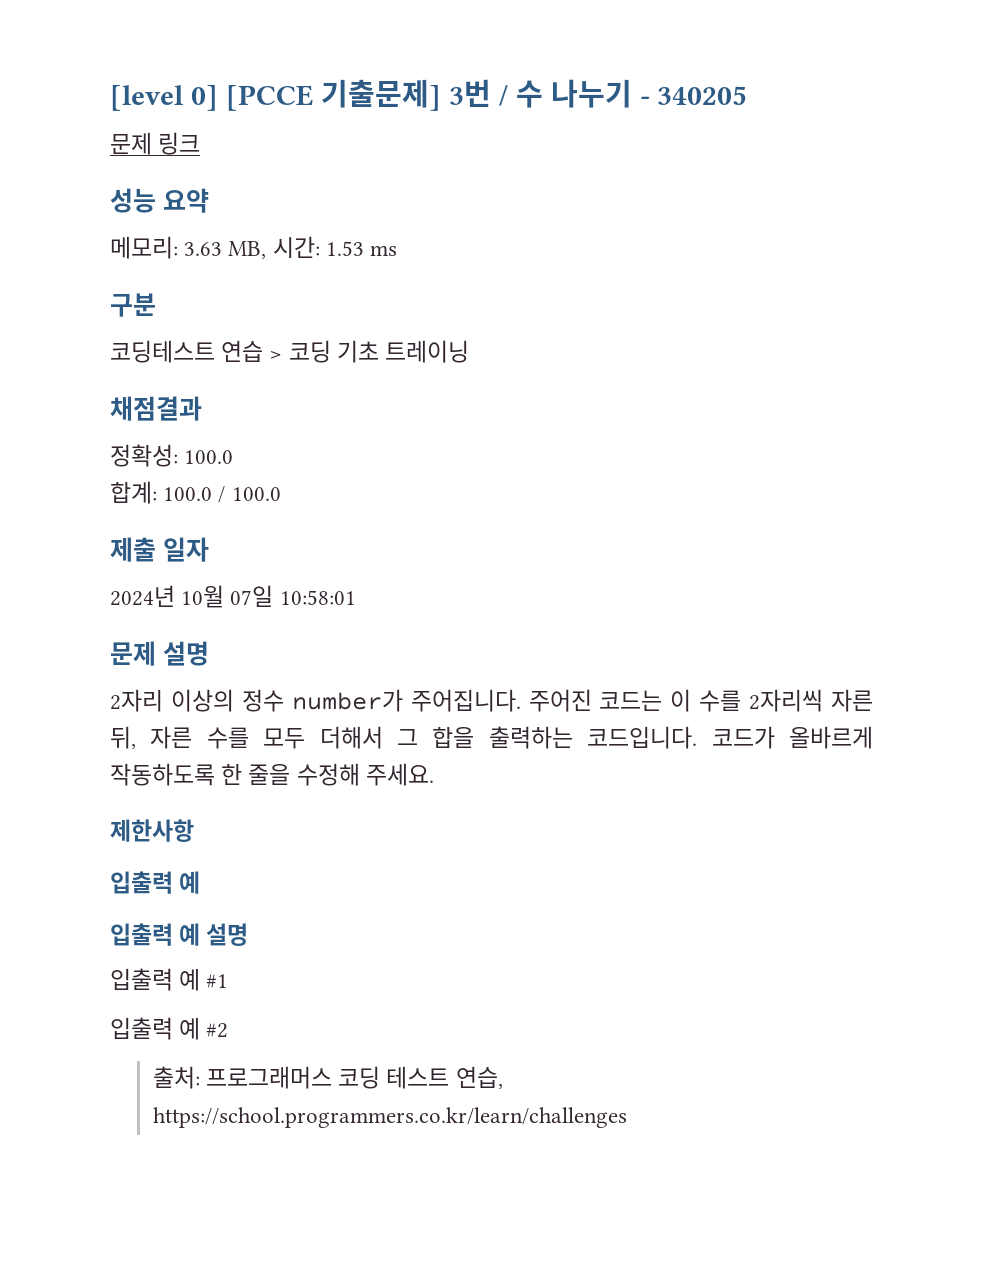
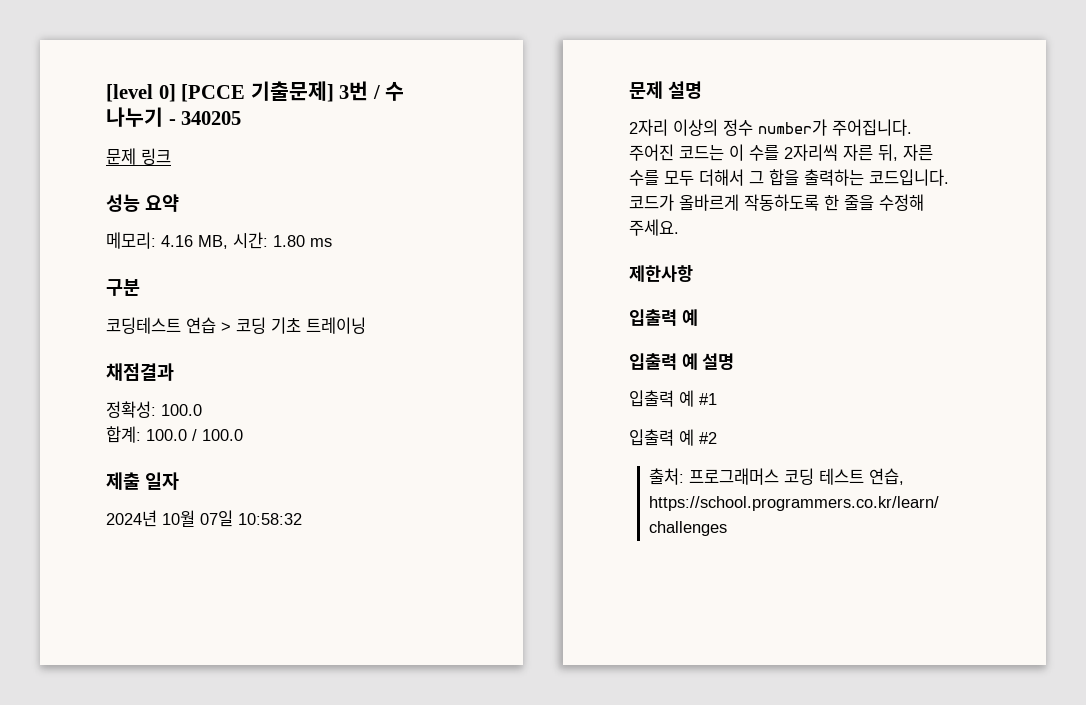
- 메모리: 3.63 MB, 시간: 1.53 ms
+ 메모리: 4.16 MB, 시간: 1.80 ms
- 2024년 10월 07일 10:58:01
+ 2024년 10월 07일 10:58:32

